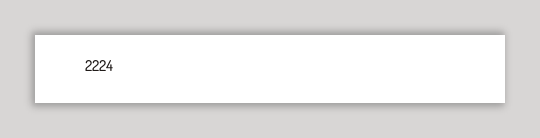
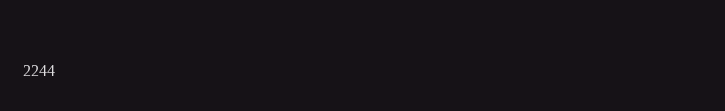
- 2224
+ 2244

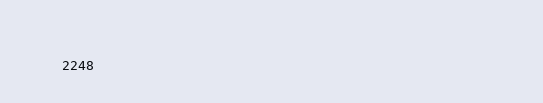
- 2244
+ 2248

